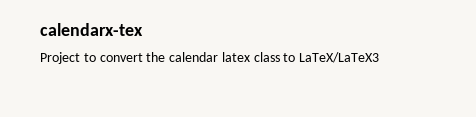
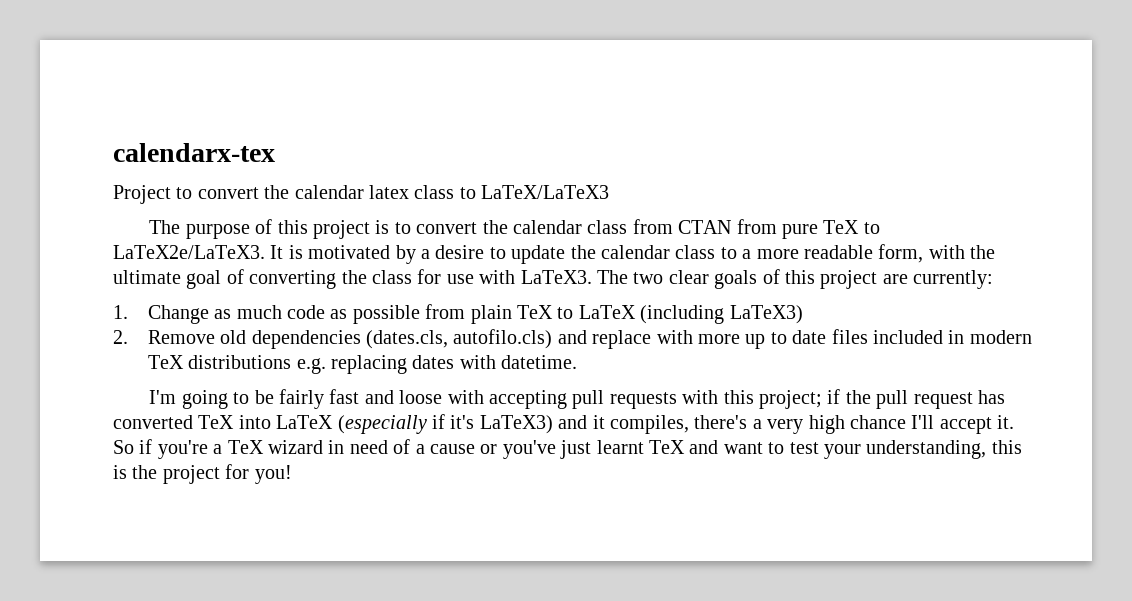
+ The purpose of this project is to convert the calendar class from CTAN from pure TeX to LaTeX2e/LaTeX3. It is motivated by a desire to update the calendar class to a more readable form, with the ultimate goal of converting the class for use with LaTeX3. The two clear goals of this project are currently:
+ 1. Change as much code as possible from plain TeX to LaTeX (including LaTeX3)
+ 2. Remove old dependencies (dates.cls, autofilo.cls) and replace with more up to date files included in modern TeX distributions e.g. replacing dates with datetime.
+ I'm going to be fairly fast and loose with accepting pull requests with this project; if the pull request has converted TeX into LaTeX (especially if it's LaTeX3) and it compiles, there's a very high chance I'll accept it. So if you're a TeX wizard in need of a cause or you've just learnt TeX and want to test your understanding, this is the project for you!

